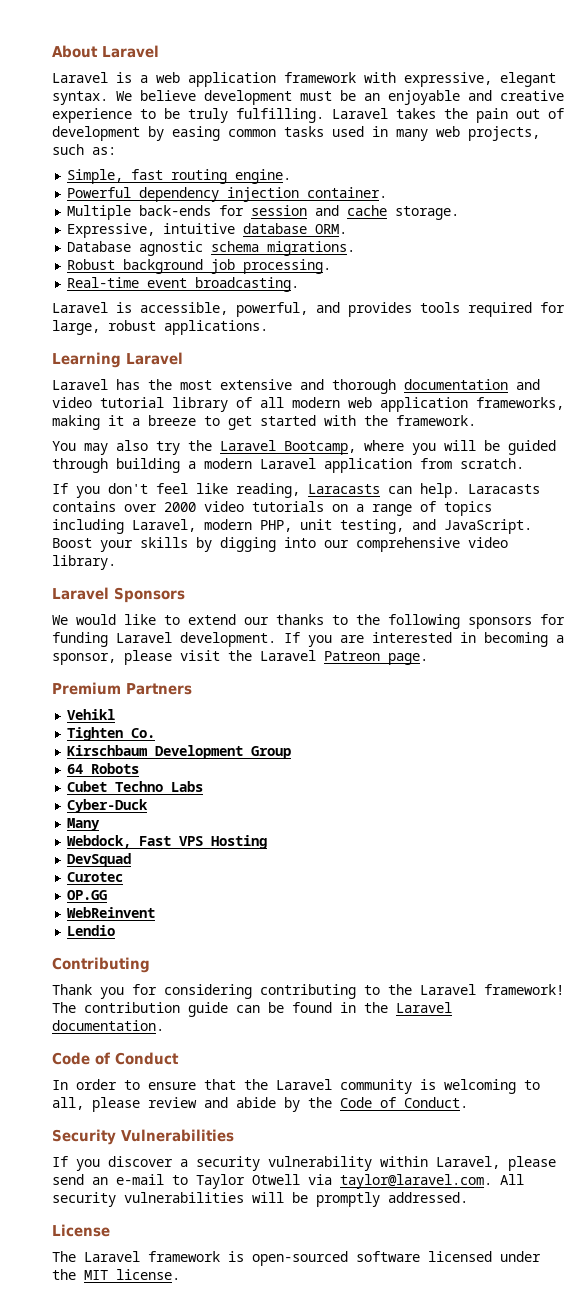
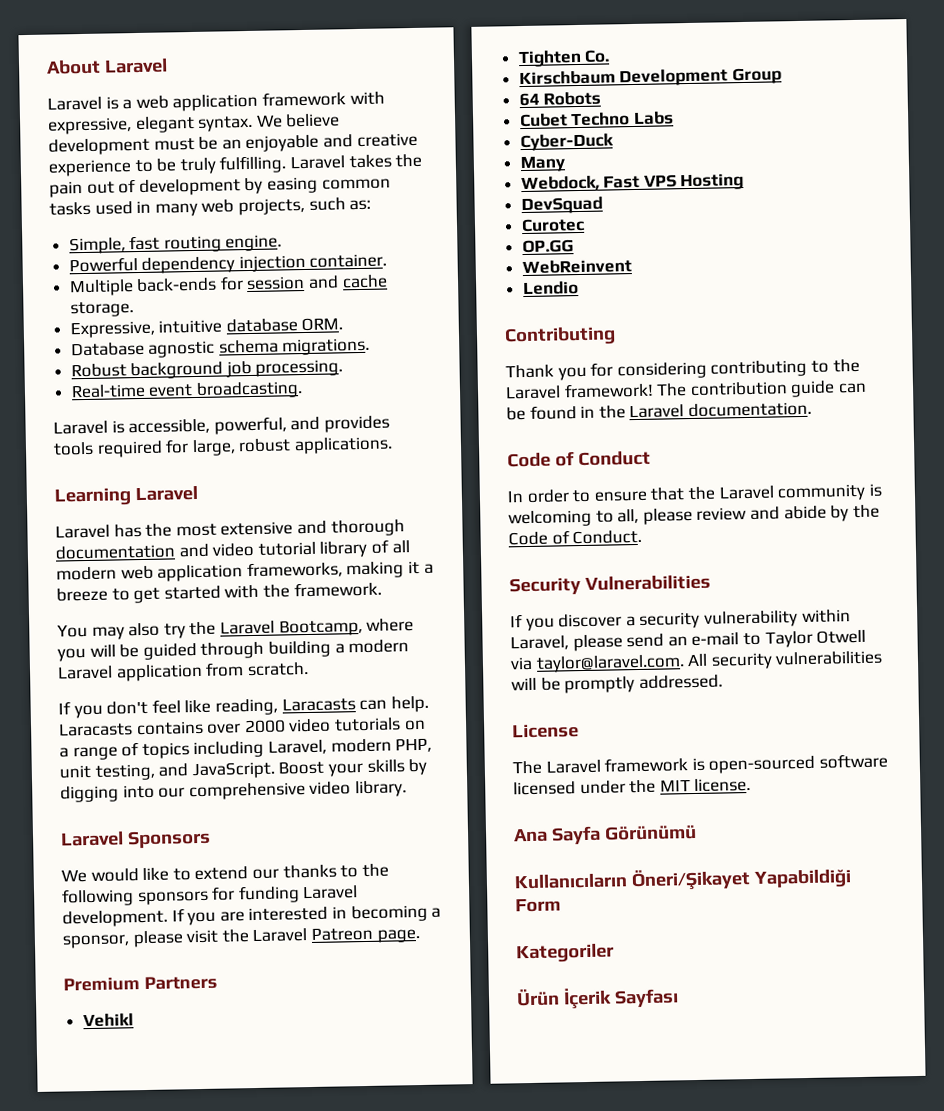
+ Ana Sayfa Görünümü
+ Kullanıcıların Öneri/Şikayet Yapabildiği Form
+ Kategoriler
+ Ürün İçerik Sayfası

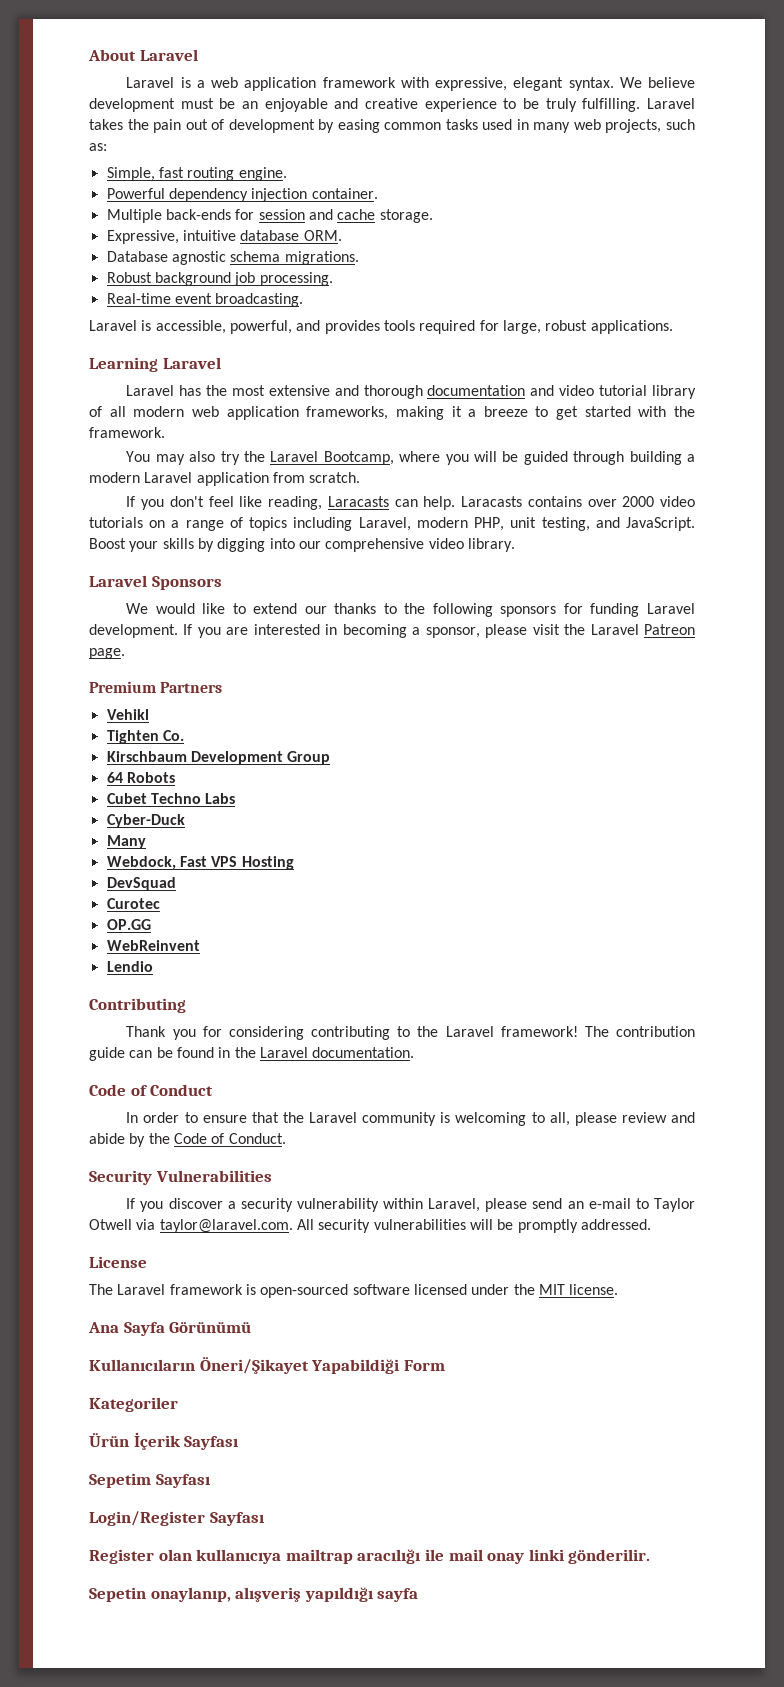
+ Sepetim Sayfası
+ Login/Register Sayfası
+ Register olan kullanıcıya mailtrap aracılığı ile mail onay linki gönderilir.
+ Sepetin onaylanıp, alışveriş yapıldığı sayfa

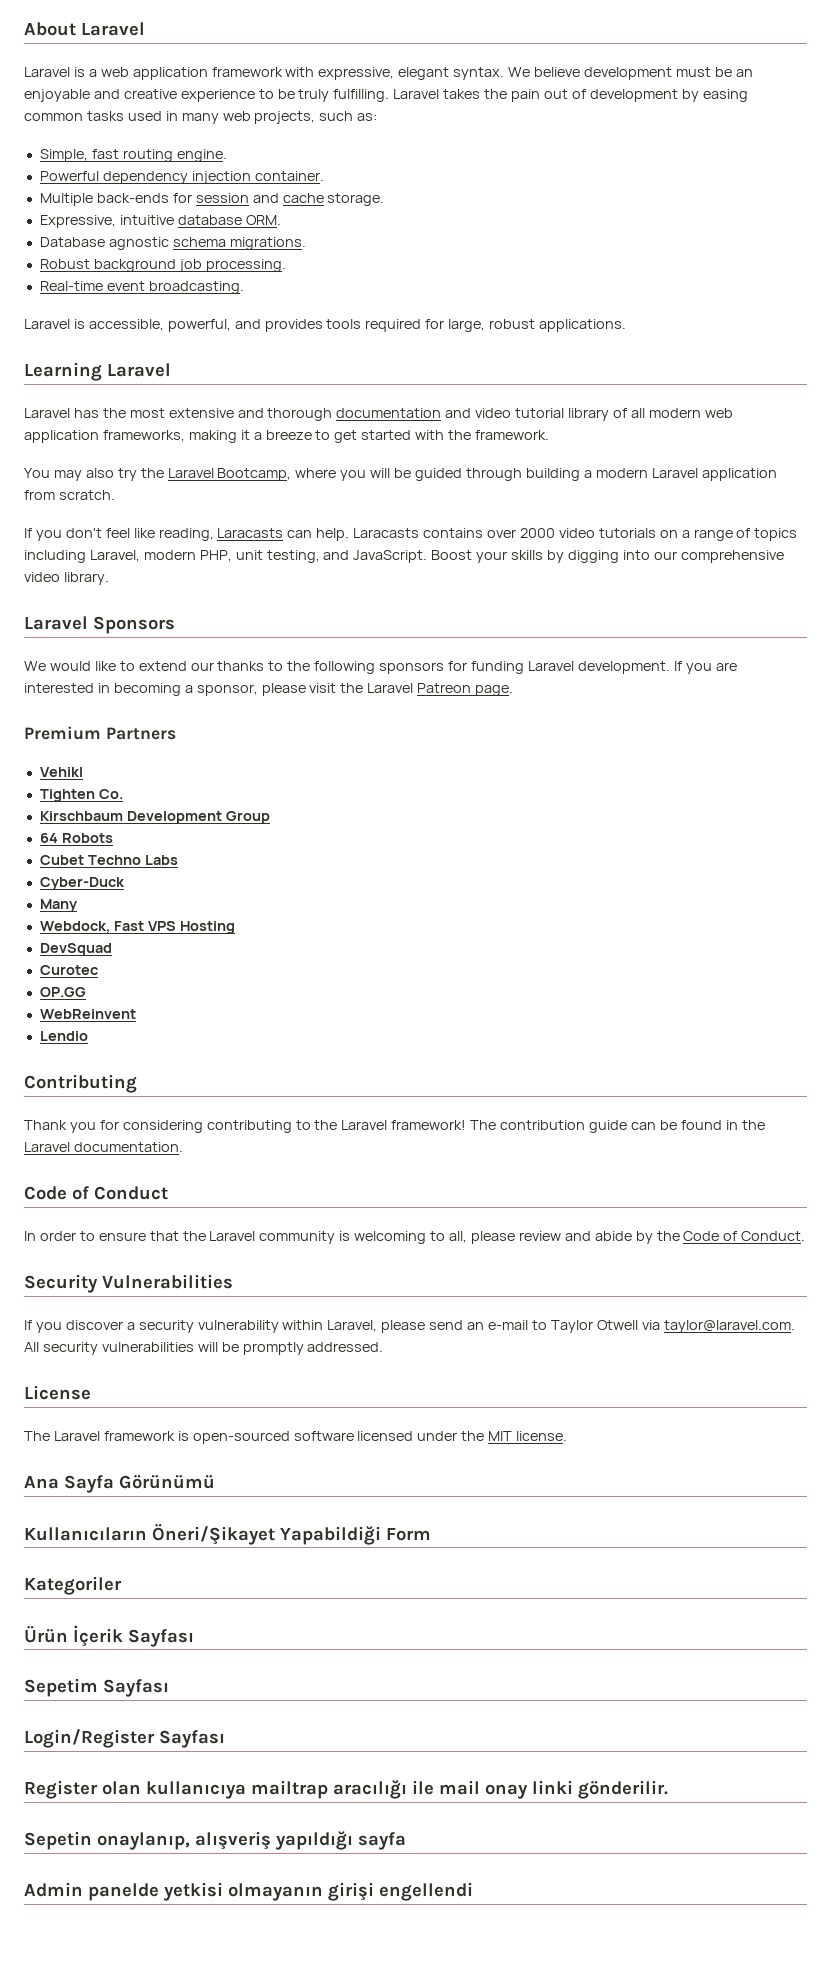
+ Admin panelde yetkisi olmayanın girişi engellendi

